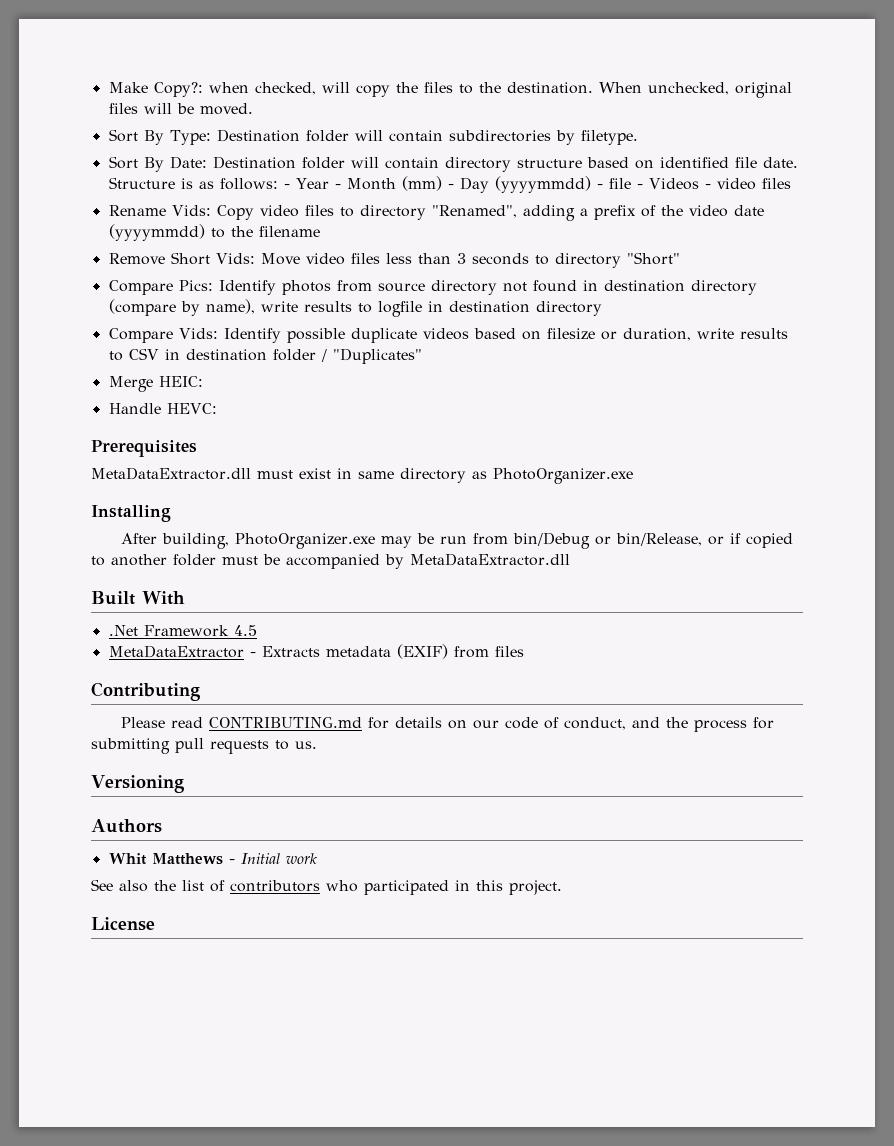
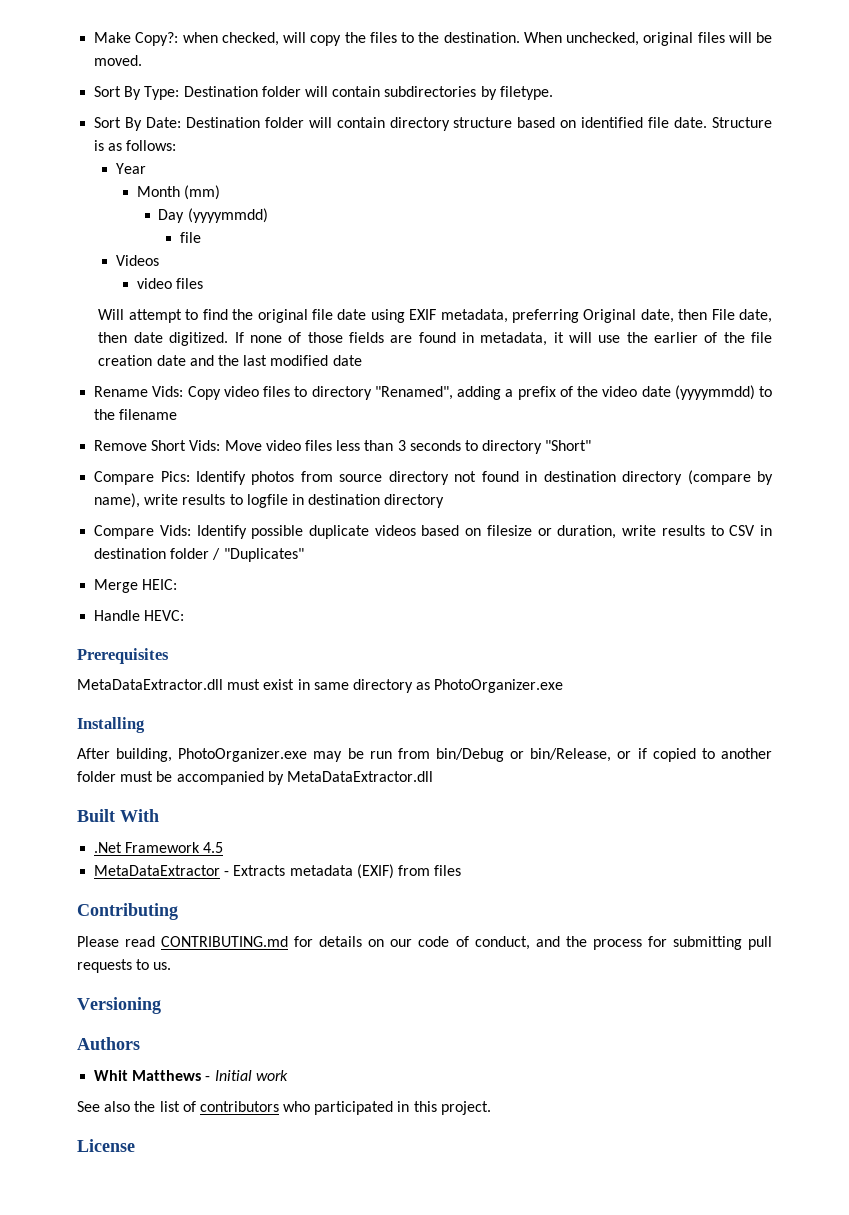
- Structure is as follows: - Year - Month (mm) - Day (yyyymmdd) - file - Videos - video files
+ Structure is as follows:
+ Year
+ Month (mm)
+ Day (yyyymmdd)
+ file
+ Videos
+ video files
+ Will attempt to find the original file date using EXIF metadata, preferring Original date, then File date, then date digitized. If none of those fields are found in metadata, it will use the earlier of the file creation date and the last modified date

